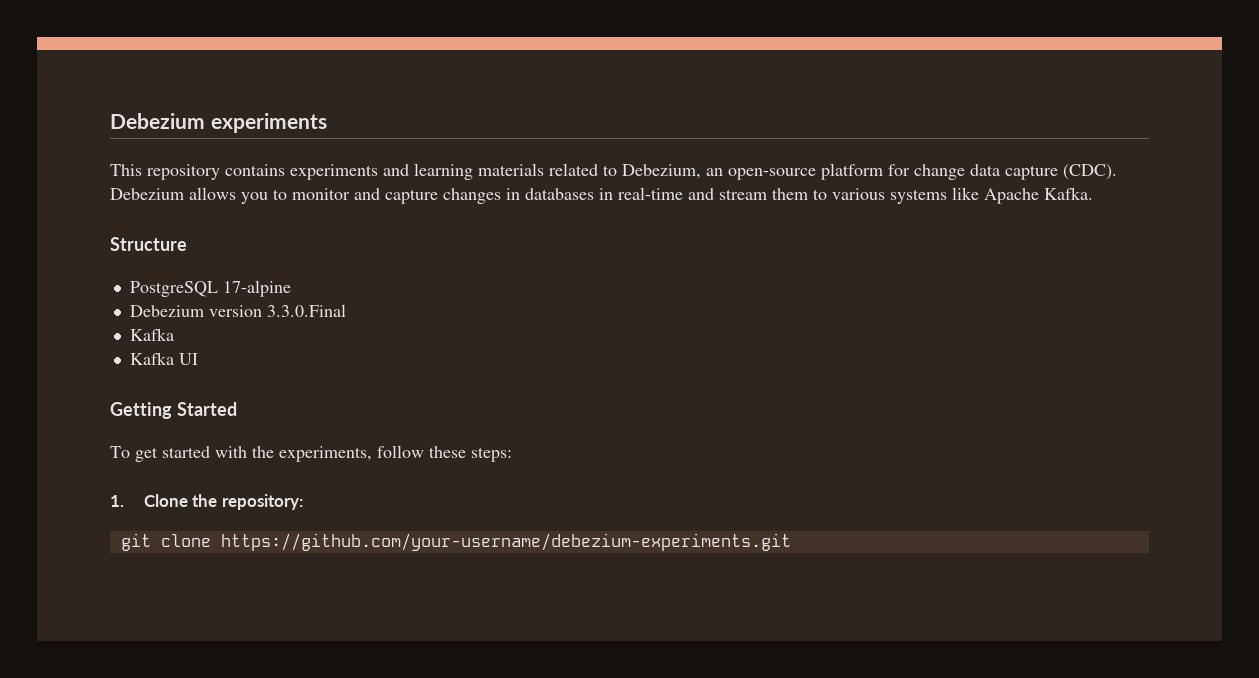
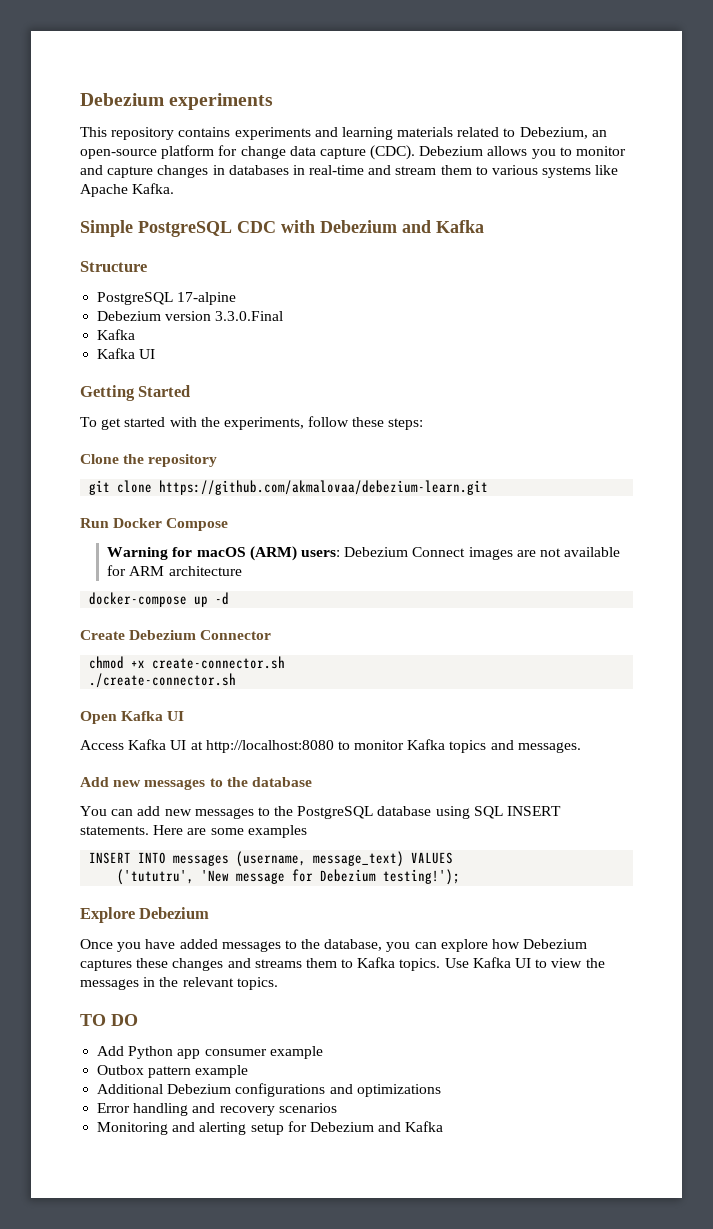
+ Simple PostgreSQL CDC with Debezium and Kafka
- 1. Clone the repository:
+ Clone the repository
- git clone https://github.com/your-username/debezium-experiments.git
+ git clone https://github.com/akmalovaa/debezium-learn.git
+ Run Docker Compose
+ Warning for macOS (ARM) users: Debezium Connect images are not available for ARM architecture
+ docker-compose up -d
+ Create Debezium Connector
+ chmod +x create-connector.sh
+ ./create-connector.sh
+ Open Kafka UI
+ Access Kafka UI at http://localhost:8080 to monitor Kafka topics and messages.
+ Add new messages to the database
+ You can add new messages to the PostgreSQL database using SQL INSERT statements. Here are some examples
+ INSERT INTO messages (username, message_text) VALUES
+ ('tututru', 'New message for Debezium testing!');
+ Explore Debezium
+ Once you have added messages to the database, you can explore how Debezium captures these changes and streams them to Kafka topics. Use Kafka UI to view the messages in the relevant topics.
+ TO DO
+ Add Python app consumer example
+ Outbox pattern example
+ Additional Debezium configurations and optimizations
+ Error handling and recovery scenarios
+ Monitoring and alerting setup for Debezium and Kafka

